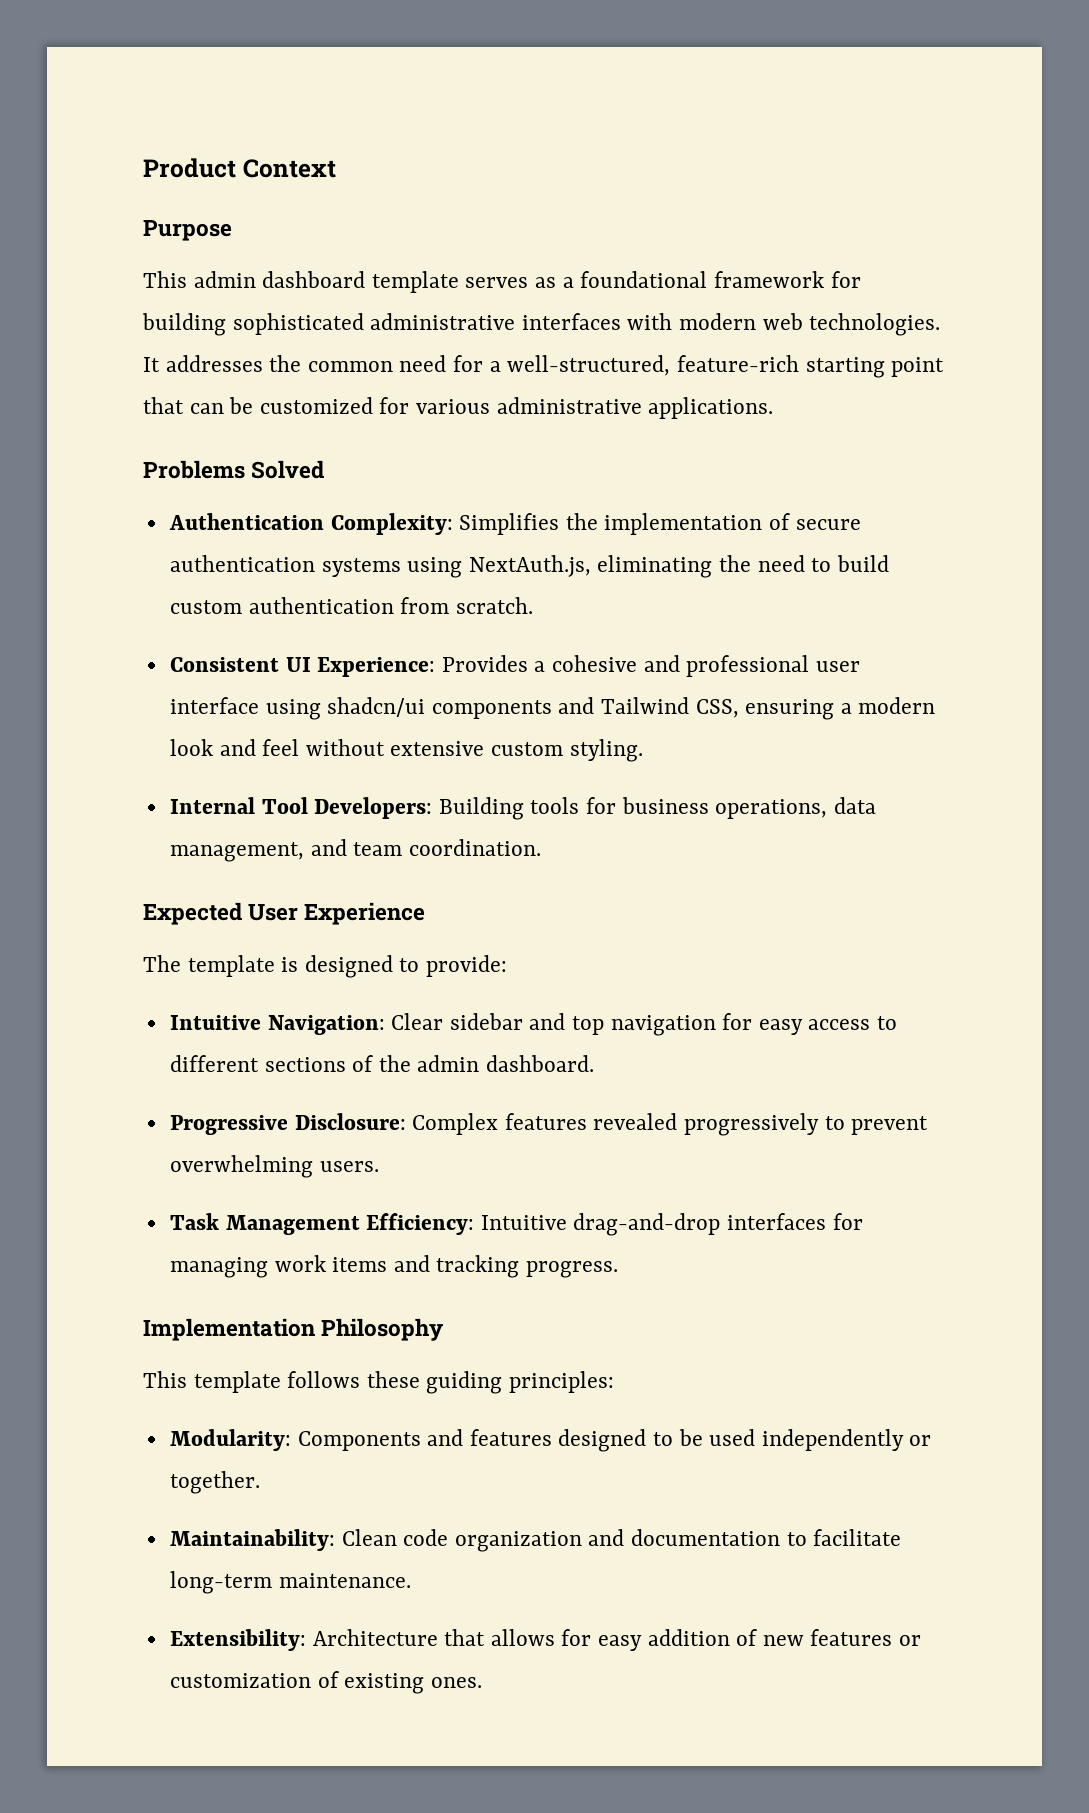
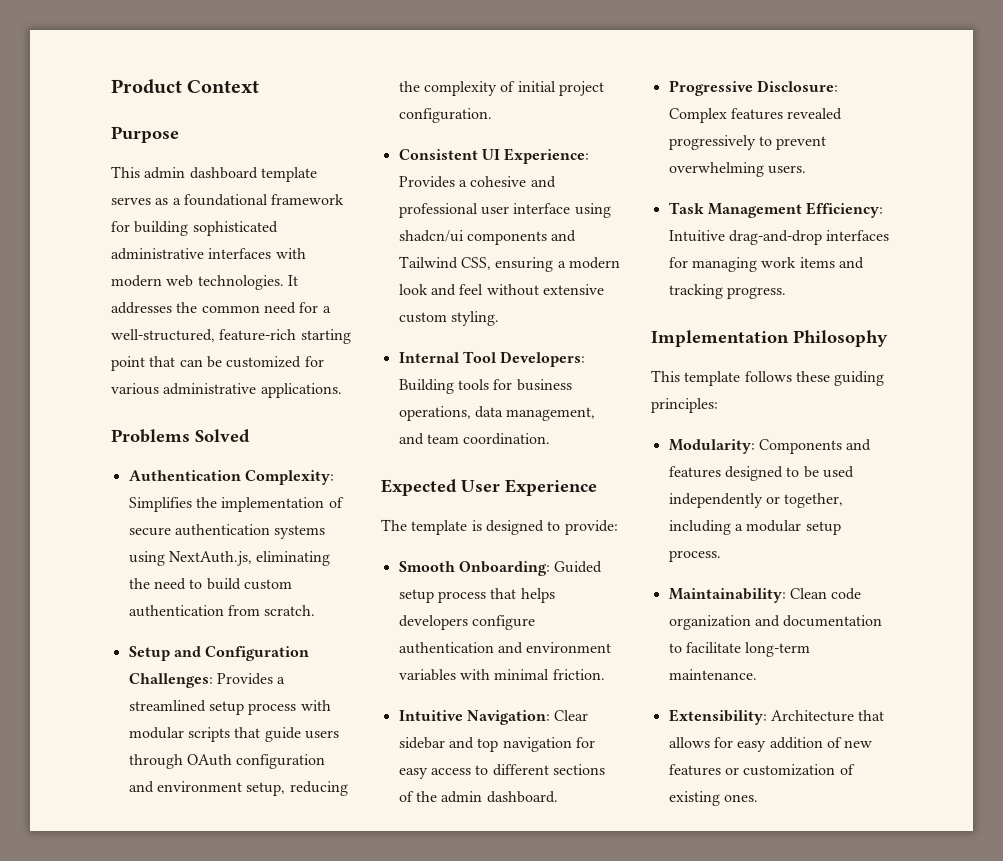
+ Setup and Configuration Challenges: Provides a streamlined setup process with modular scripts that guide users through OAuth configuration and environment setup, reducing the complexity of initial project configuration.
+ Smooth Onboarding: Guided setup process that helps developers configure authentication and environment variables with minimal friction.
- Modularity: Components and features designed to be used independently or together.
+ Modularity: Components and features designed to be used independently or together, including a modular setup process.

